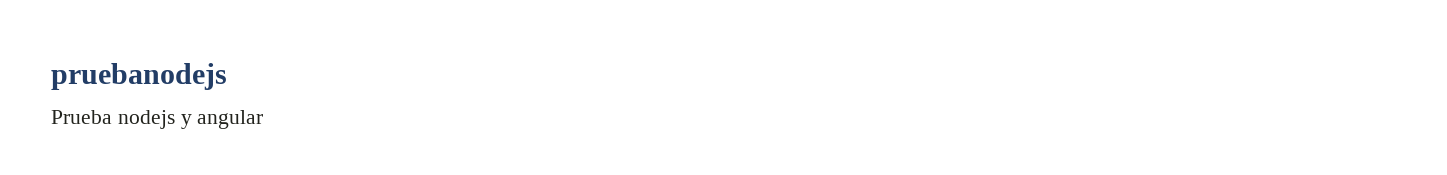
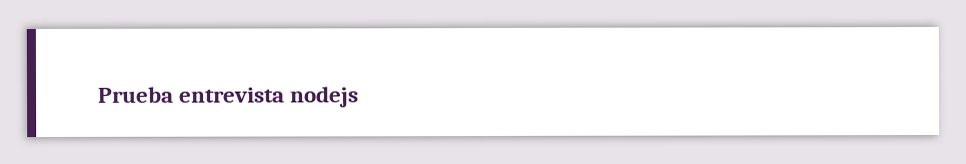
- pruebanodejs
- Prueba nodejs y angular
+ Prueba entrevista nodejs

